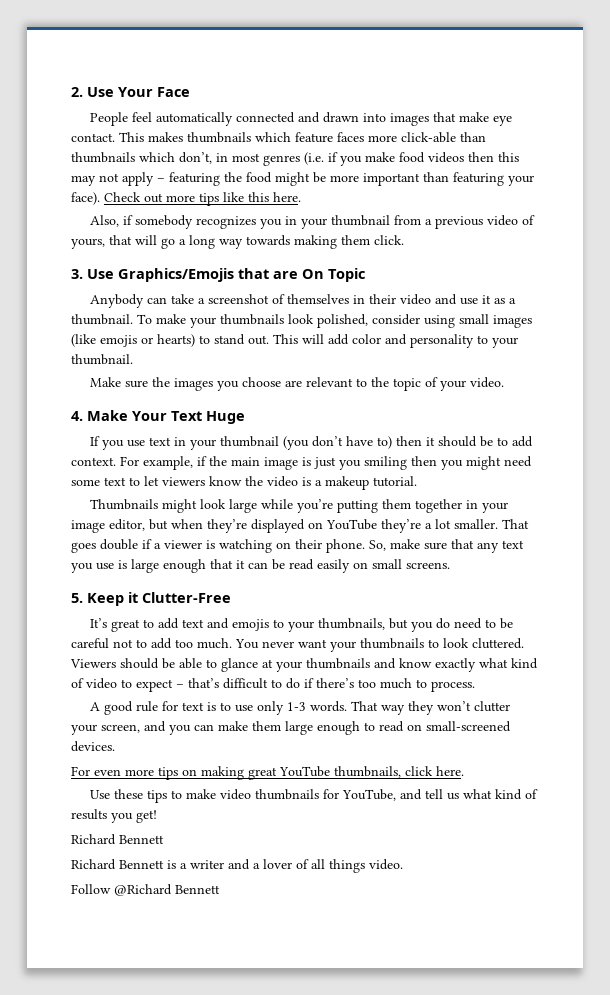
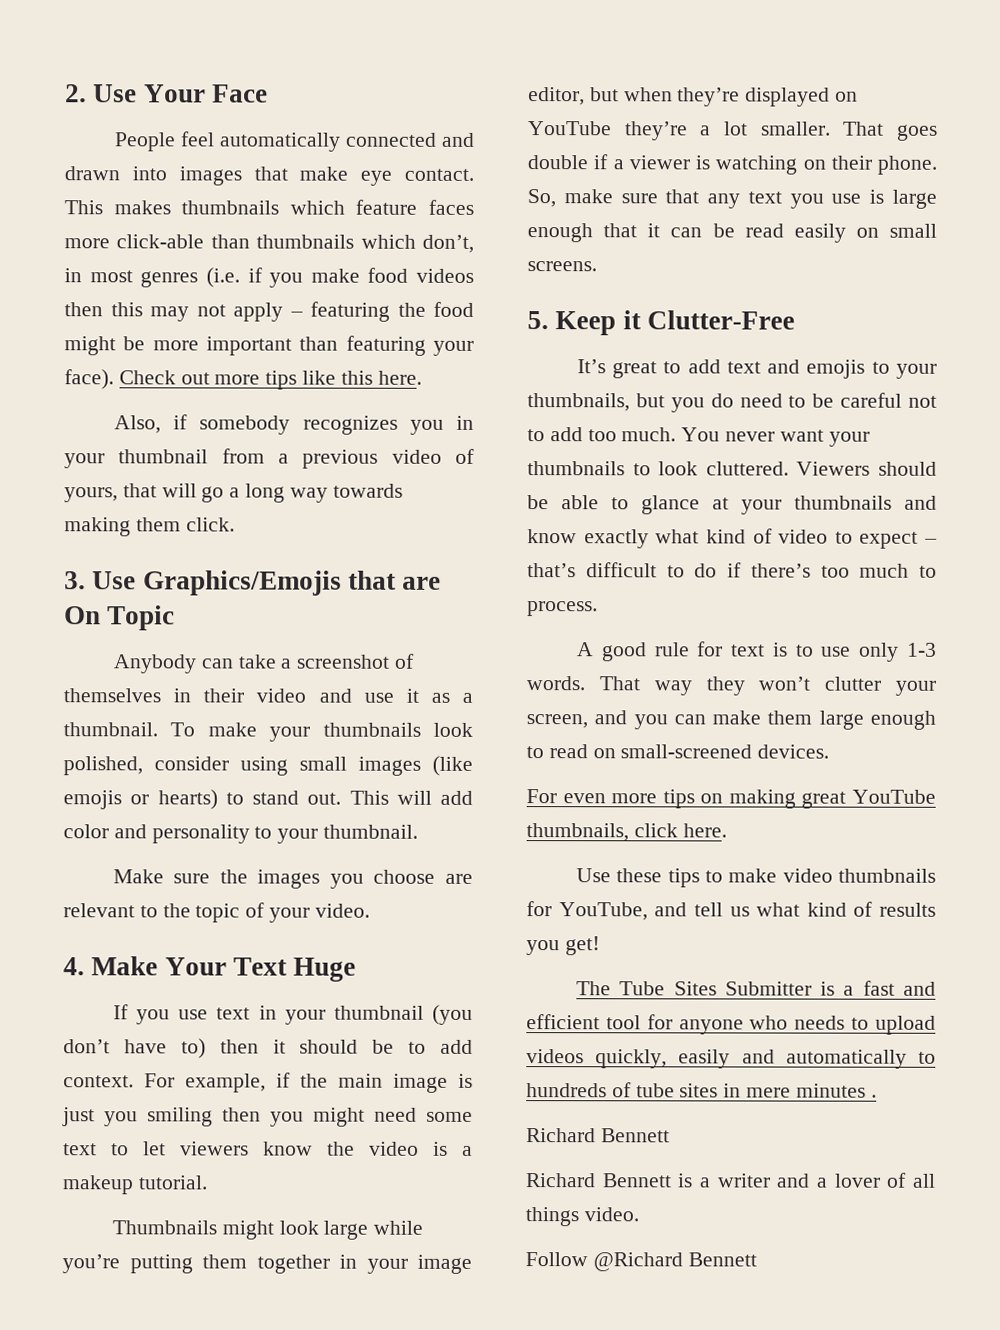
+ The Tube Sites Submitter is a fast and efficient tool for anyone who needs to upload videos quickly, easily and automatically to hundreds of tube sites in mere minutes .

